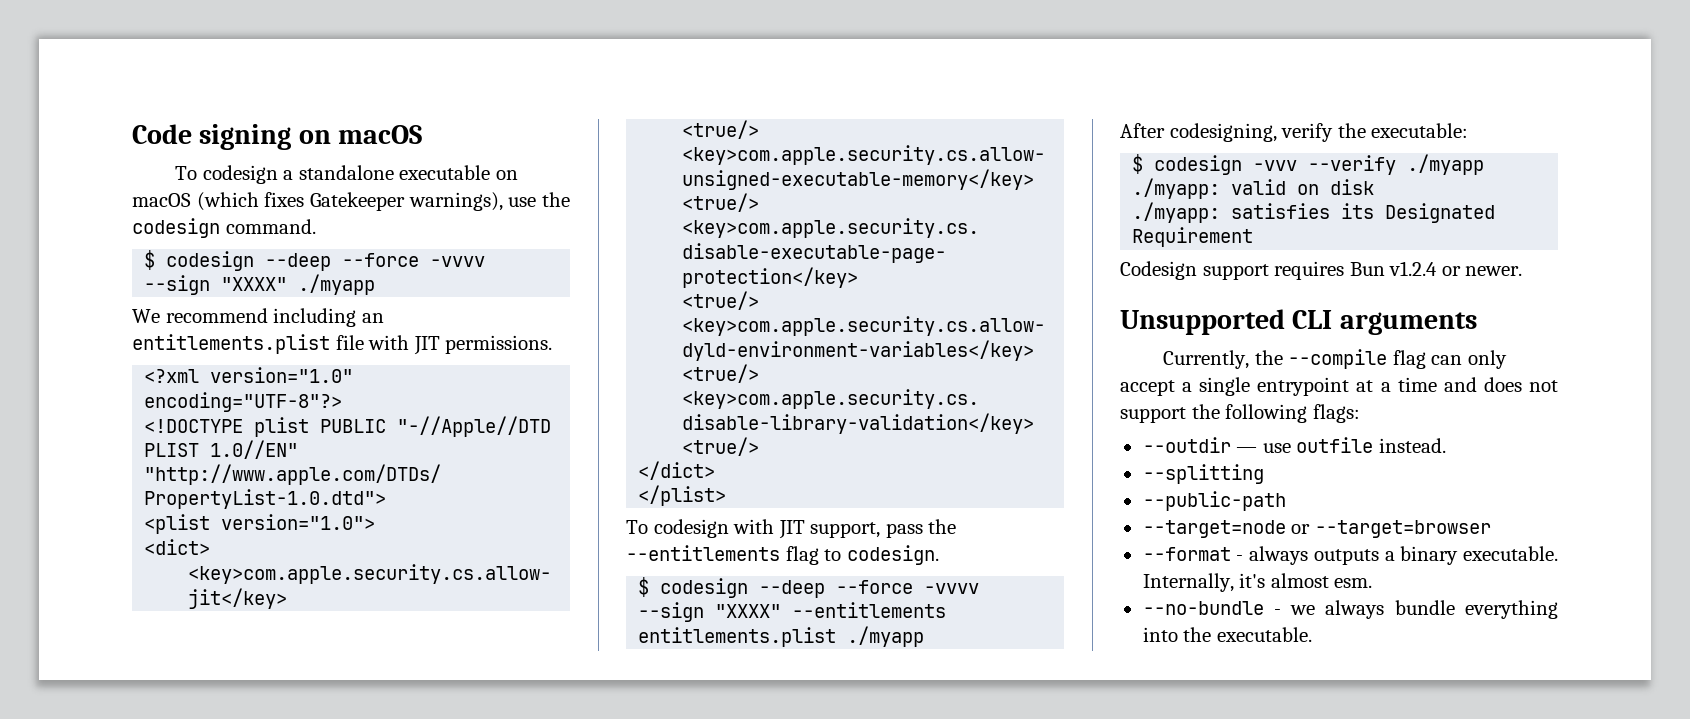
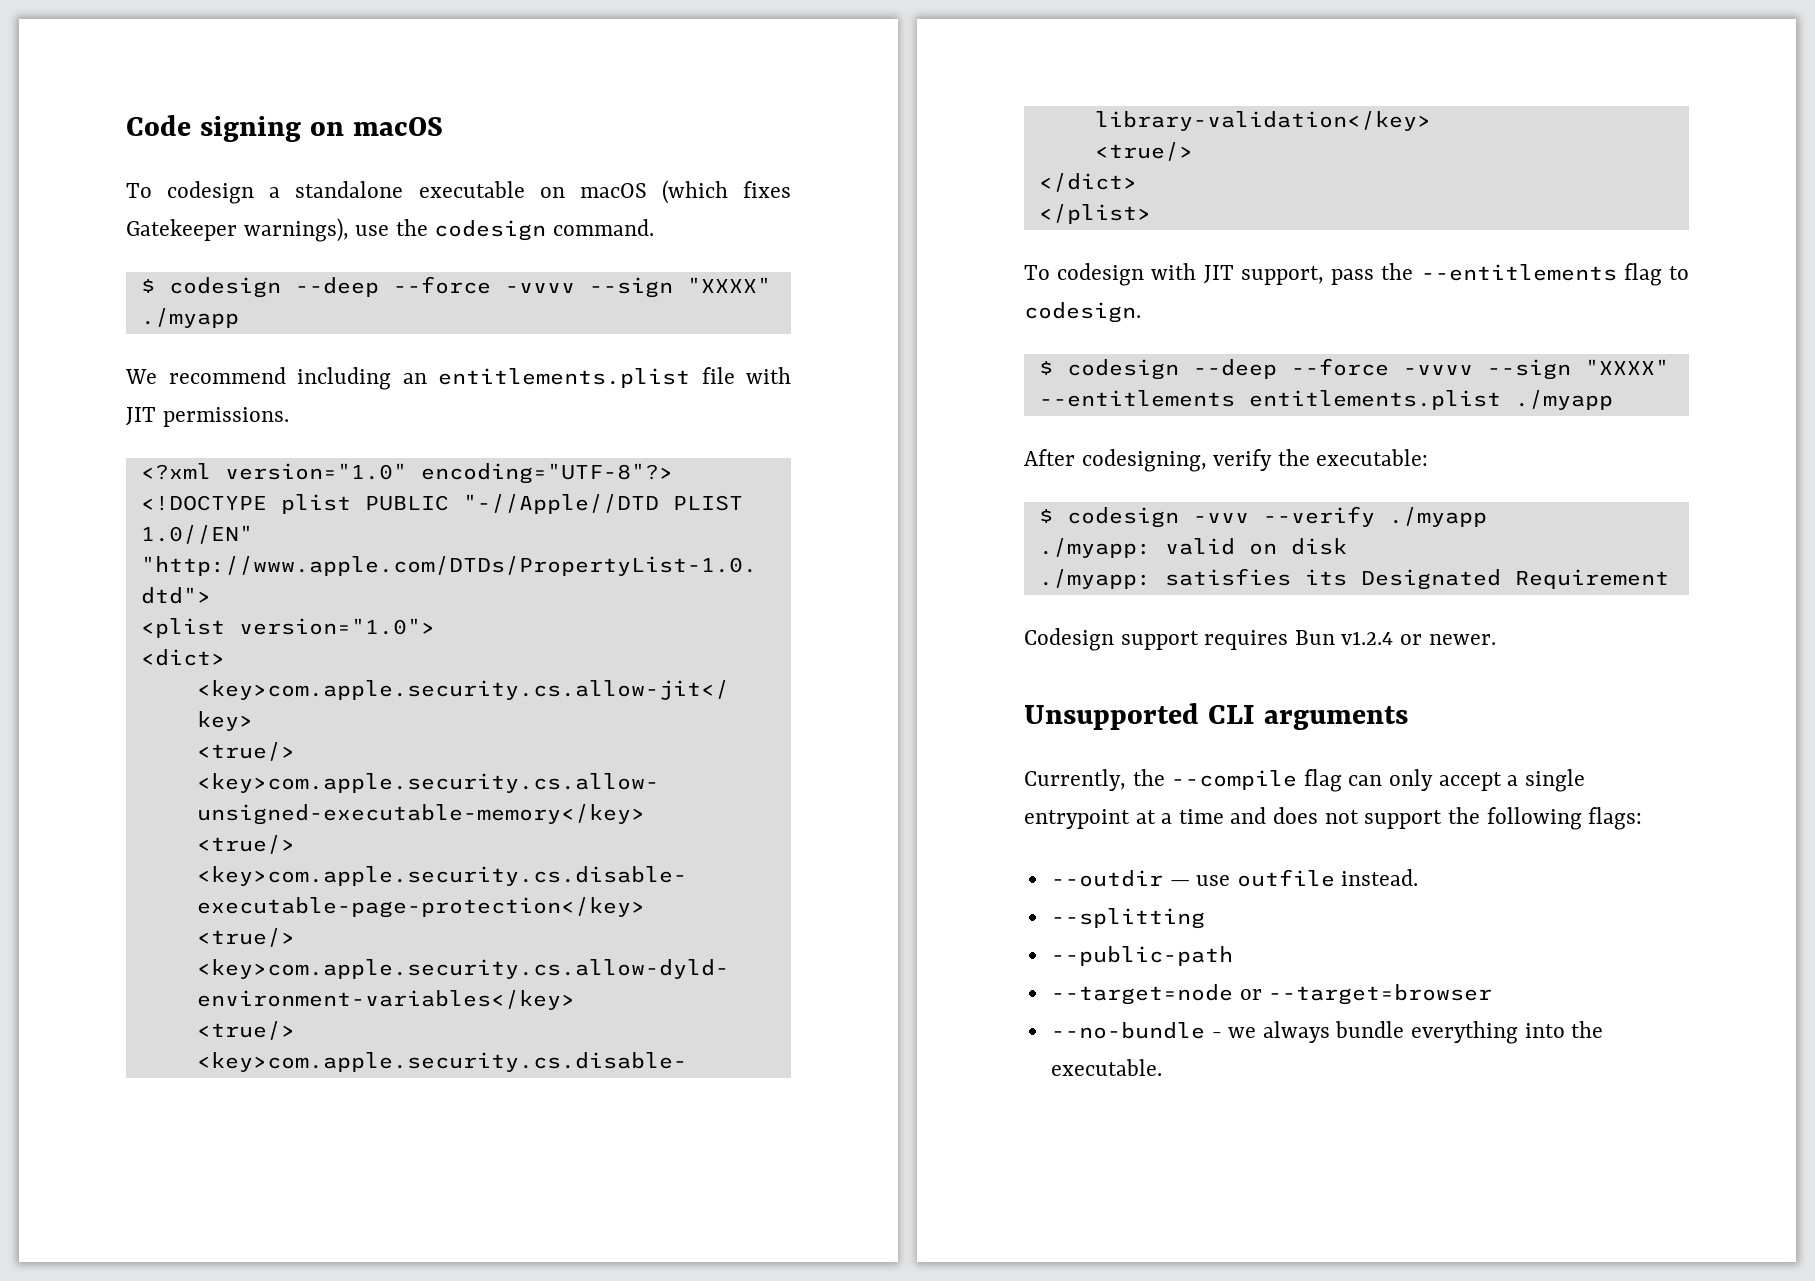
- --format - always outputs a binary executable. Internally, it's almost esm.

